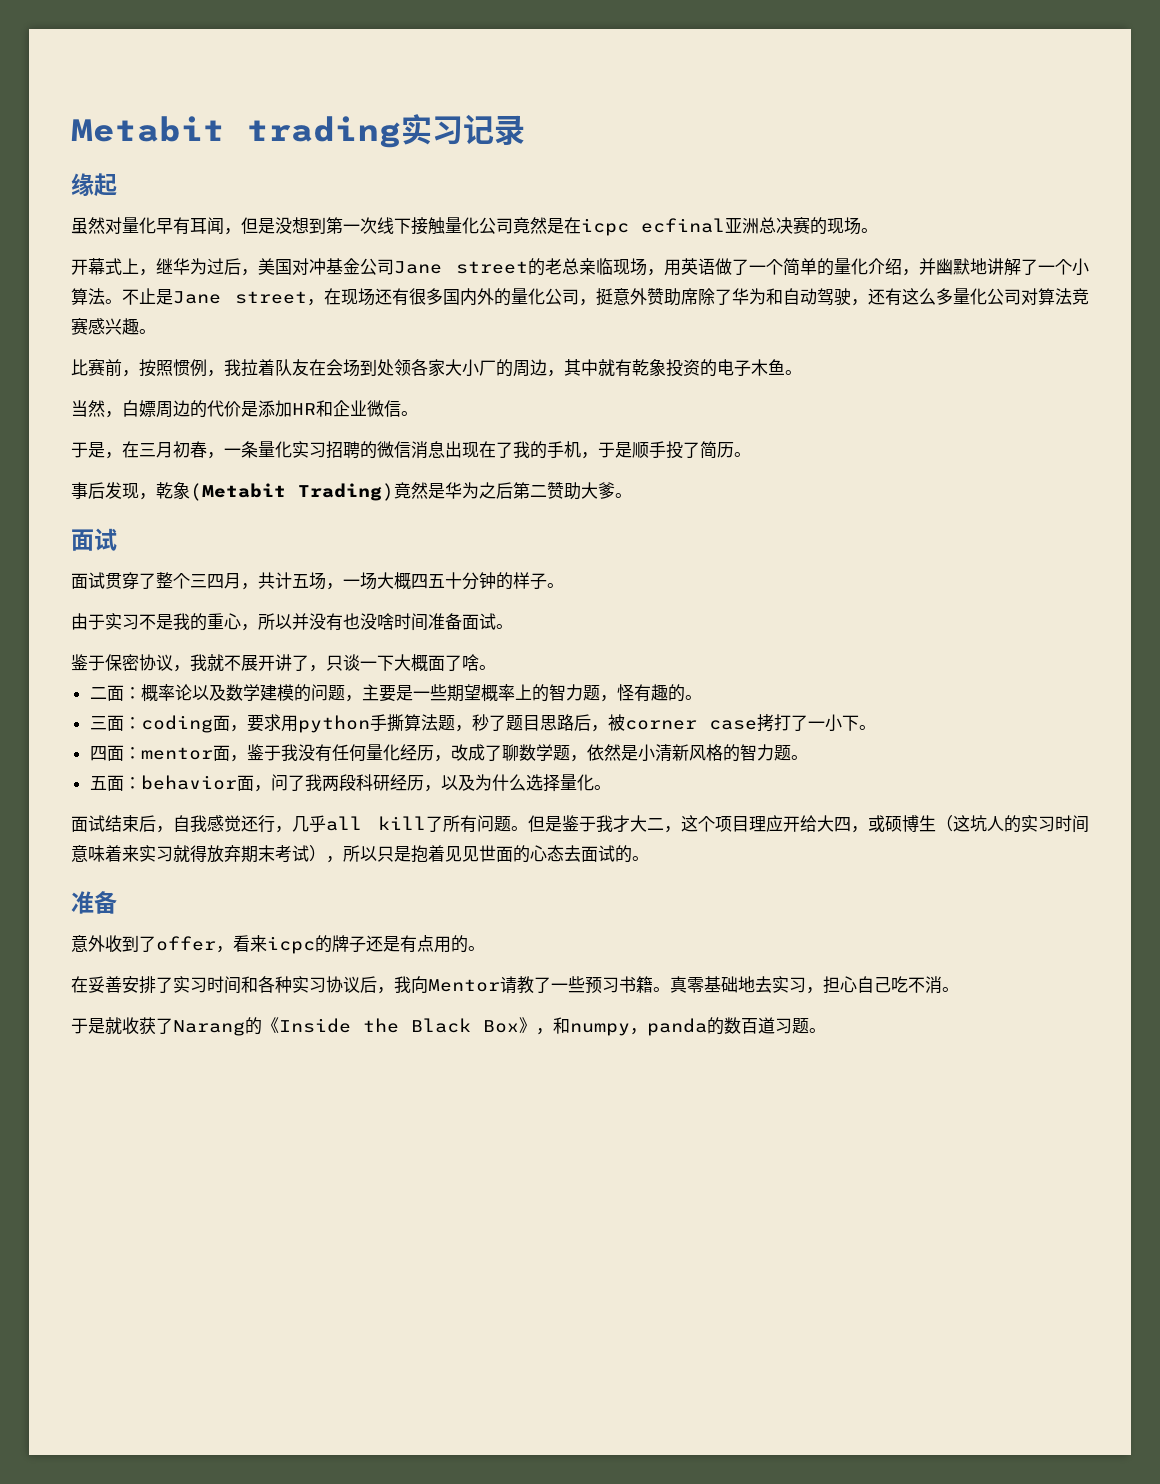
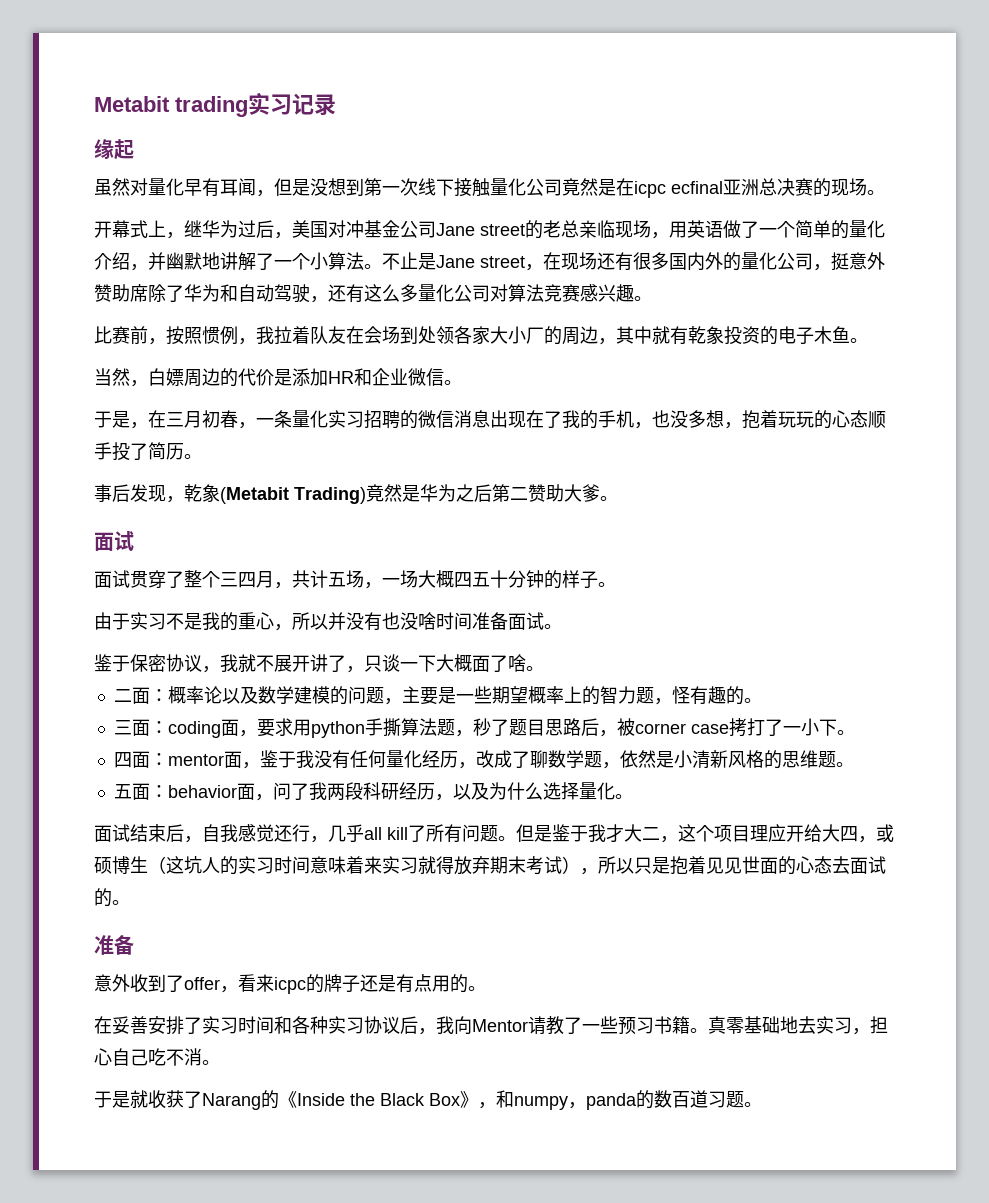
- 于是，在三月初春，一条量化实习招聘的微信消息出现在了我的手机，于是顺手投了简历。
+ 于是，在三月初春，一条量化实习招聘的微信消息出现在了我的手机，也没多想，抱着玩玩的心态顺手投了简历。
- 四面：mentor面，鉴于我没有任何量化经历，改成了聊数学题，依然是小清新风格的智力题。
+ 四面：mentor面，鉴于我没有任何量化经历，改成了聊数学题，依然是小清新风格的思维题。

